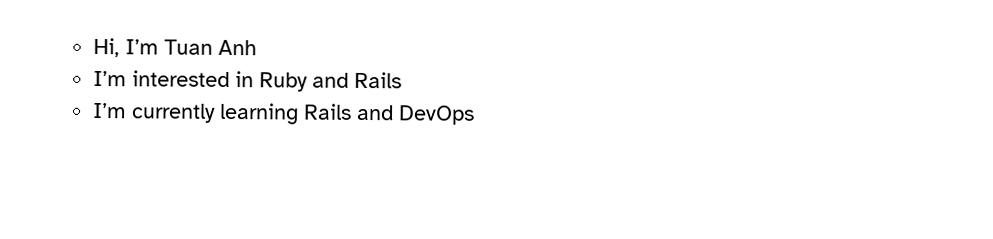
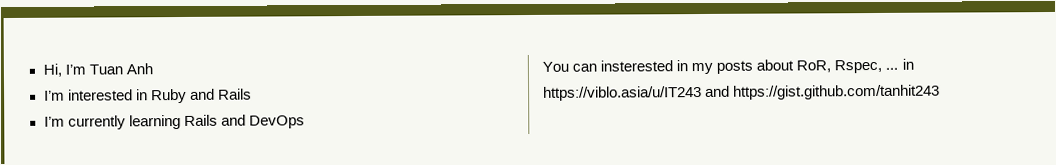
+ You can insterested in my posts about RoR, Rspec, ... in https://viblo.asia/u/IT243 and https://gist.github.com/tanhit243

